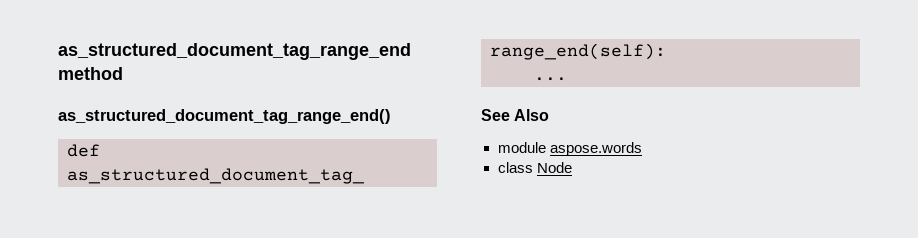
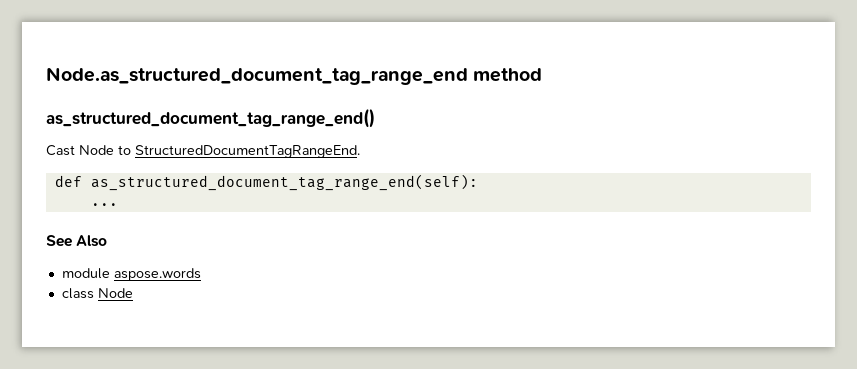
- as_structured_document_tag_range_end method
+ Node.as_structured_document_tag_range_end method
+ Cast Node to StructuredDocumentTagRangeEnd.

